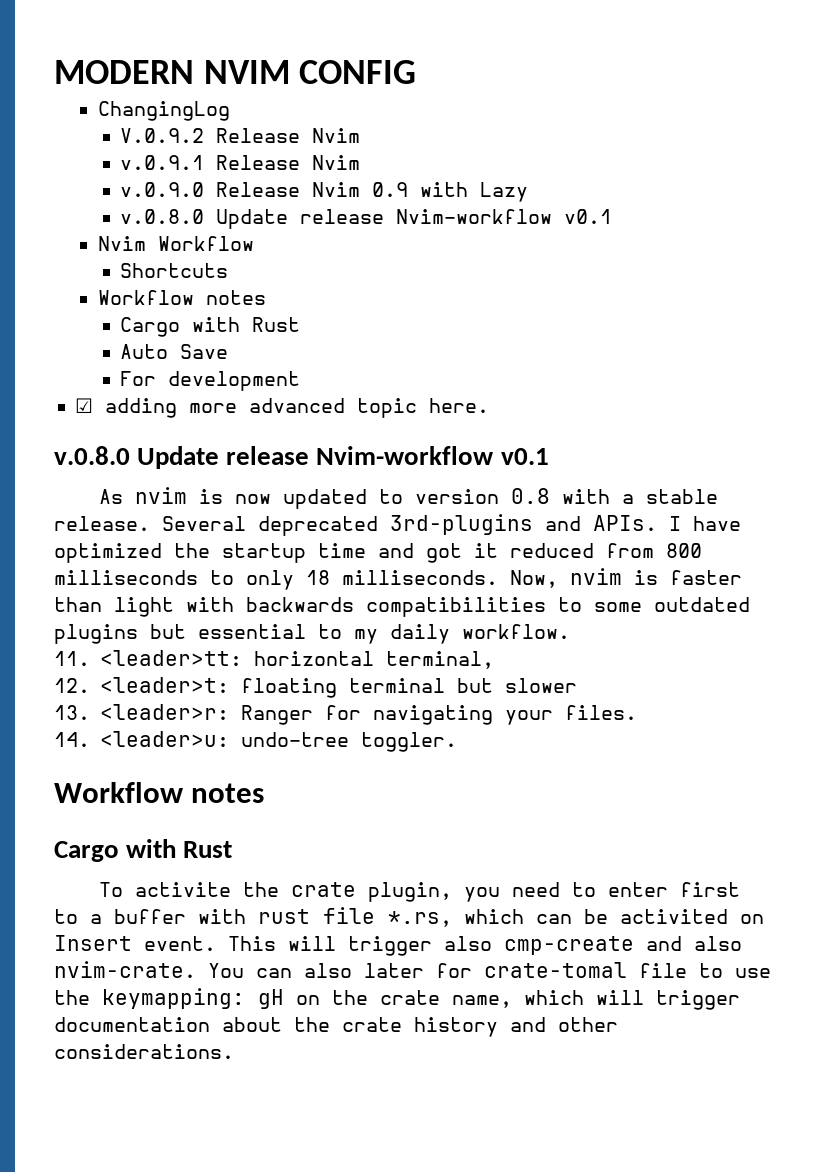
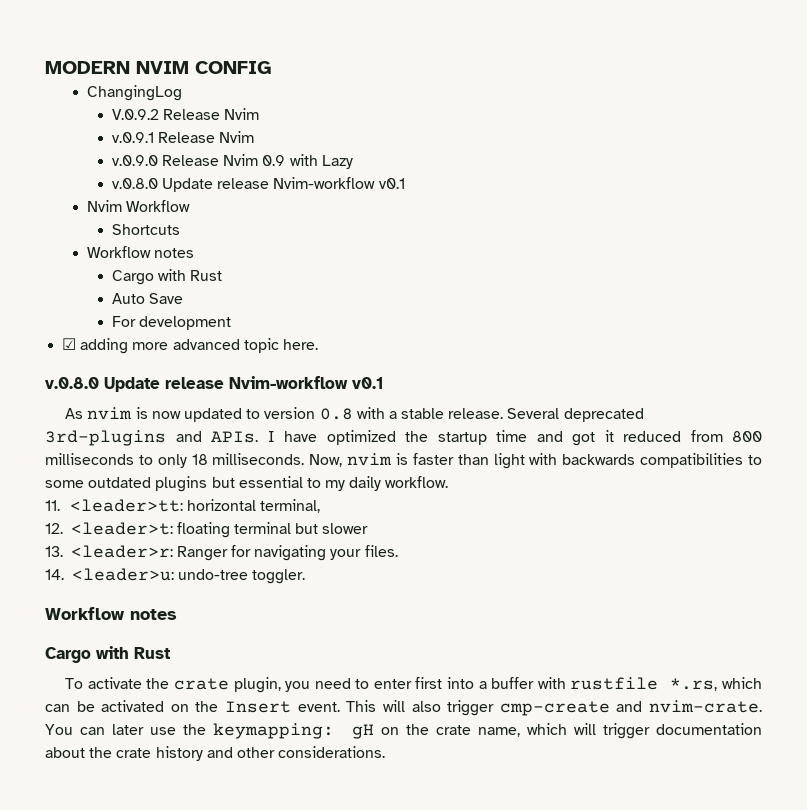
- To activite the crate plugin, you need to enter first to a buffer with rust file *.rs, which can be activited on Insert event.
+ To activate the crate plugin, you need to enter first into a buffer with rustfile *.rs, which can be activated on the Insert event.
- This will trigger also cmp-create and also nvim-crate.
+ This will also trigger cmp-create and nvim-crate.
- You can also later for crate-tomal file to use the keymapping: gH on the crate name, which will trigger documentation about the crate history and other considerations.
+ You can later use the keymapping: gH on the crate name, which will trigger documentation about the crate history and other considerations.

